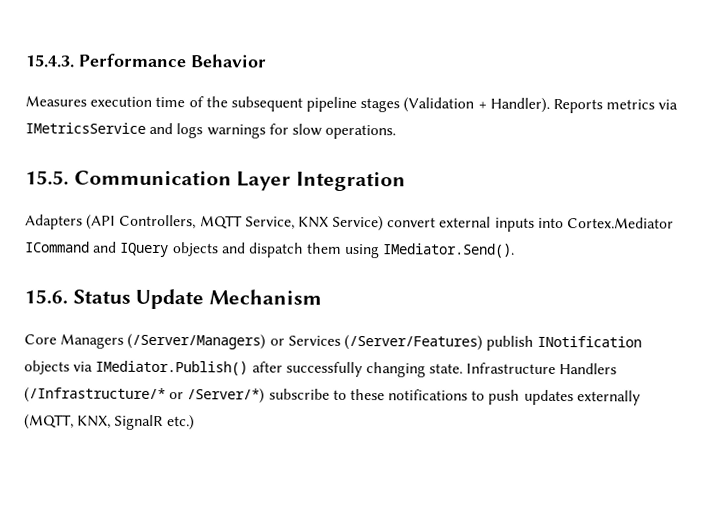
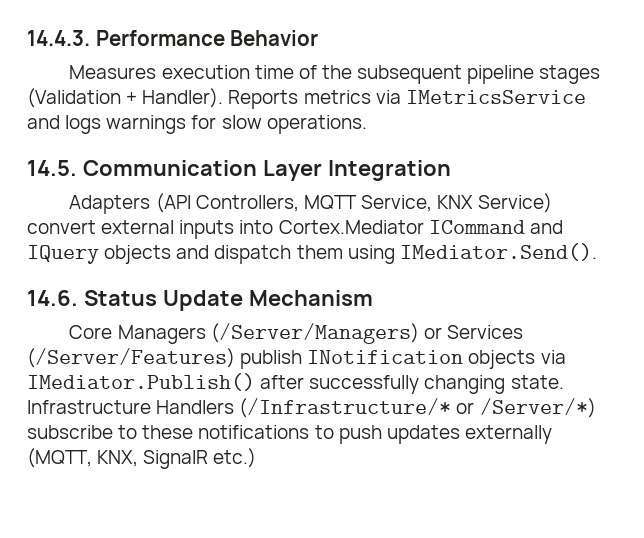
- 15.4.3. Performance Behavior
+ 14.4.3. Performance Behavior
- 15.5. Communication Layer Integration
+ 14.5. Communication Layer Integration
- 15.6. Status Update Mechanism
+ 14.6. Status Update Mechanism

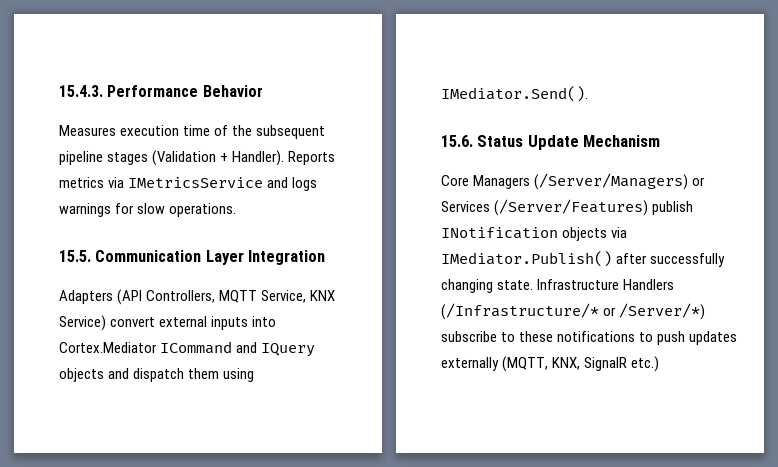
- 14.4.3. Performance Behavior
+ 15.4.3. Performance Behavior
- 14.5. Communication Layer Integration
+ 15.5. Communication Layer Integration
- 14.6. Status Update Mechanism
+ 15.6. Status Update Mechanism

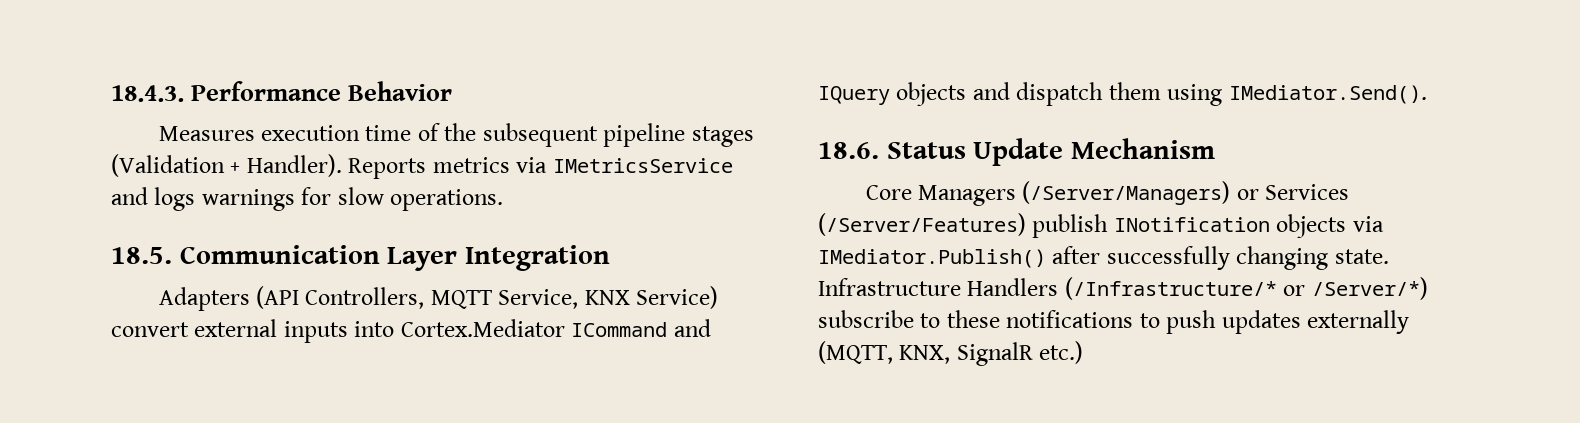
- 15.4.3. Performance Behavior
+ 18.4.3. Performance Behavior
- 15.5. Communication Layer Integration
+ 18.5. Communication Layer Integration
- 15.6. Status Update Mechanism
+ 18.6. Status Update Mechanism

